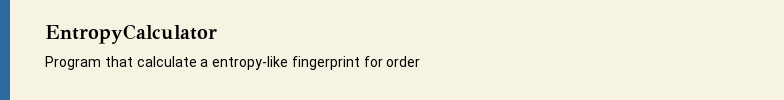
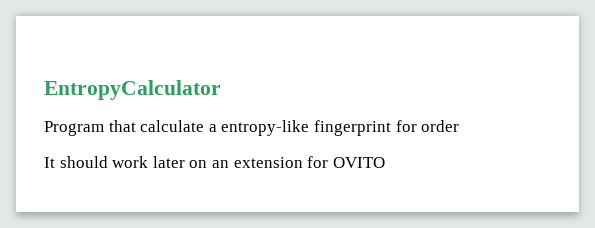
+ It should work later on an extension for OVITO

